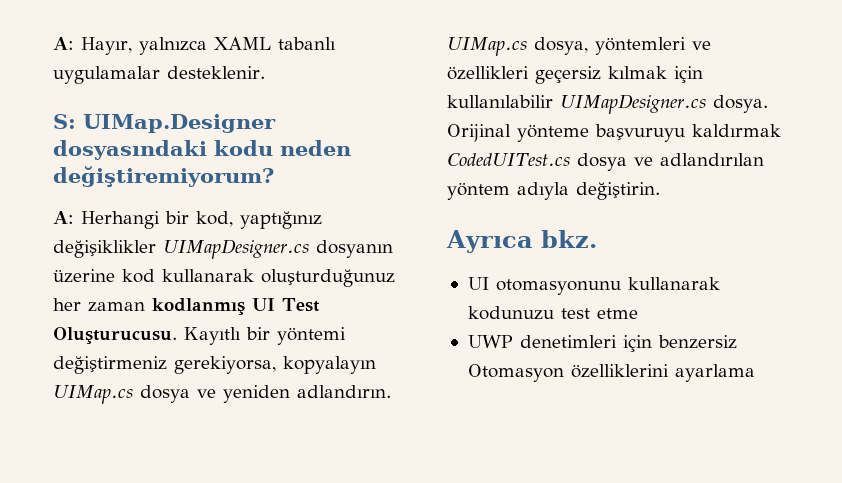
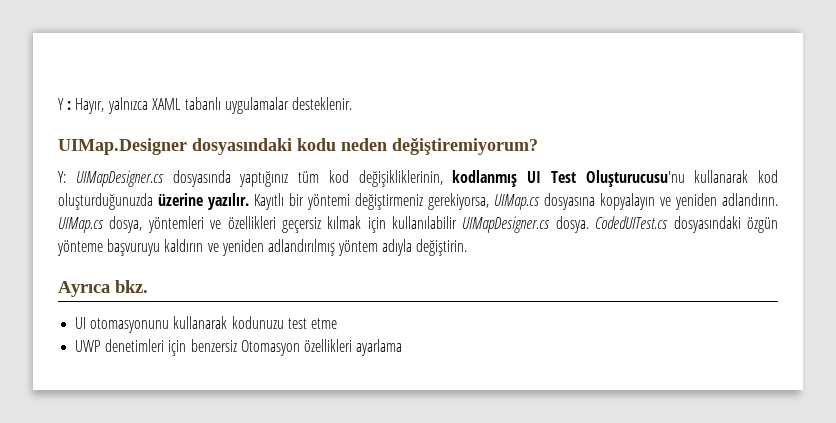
- A: Hayır, yalnızca XAML tabanlı uygulamalar desteklenir.
+ Y : Hayır, yalnızca XAML tabanlı uygulamalar desteklenir.
- S: UIMap.Designer dosyasındaki kodu neden değiştiremiyorum?
+ UIMap.Designer dosyasındaki kodu neden değiştiremiyorum?
- A: Herhangi bir kod, yaptığınız değişiklikler UIMapDesigner.cs dosyanın üzerine kod kullanarak oluşturduğunuz her zaman kodlanmış UI Test Oluşturucusu.
+ Y: UIMapDesigner.cs dosyasında yaptığınız tüm kod değişikliklerinin, kodlanmış UI Test Oluşturucusu'nu kullanarak kod oluşturduğunuzda üzerine yazılır.
- Kayıtlı bir yöntemi değiştirmeniz gerekiyorsa, kopyalayın UIMap.cs dosya ve yeniden adlandırın.
+ Kayıtlı bir yöntemi değiştirmeniz gerekiyorsa, UIMap.cs dosyasına kopyalayın ve yeniden adlandırın.
- Orijinal yönteme başvuruyu kaldırmak CodedUITest.cs dosya ve adlandırılan yöntem adıyla değiştirin.
+ CodedUITest.cs dosyasındaki özgün yönteme başvuruyu kaldırın ve yeniden adlandırılmış yöntem adıyla değiştirin.
- UWP denetimleri için benzersiz Otomasyon özelliklerini ayarlama
+ UWP denetimleri için benzersiz Otomasyon özellikleri ayarlama

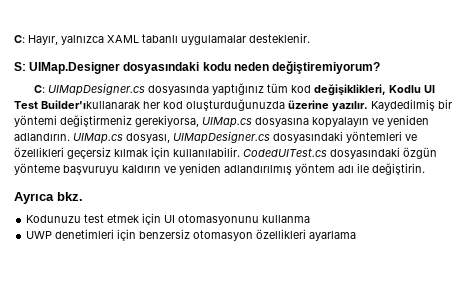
- Y : Hayır, yalnızca XAML tabanlı uygulamalar desteklenir.
+ C: Hayır, yalnızca XAML tabanlı uygulamalar desteklenir.
- UIMap.Designer dosyasındaki kodu neden değiştiremiyorum?
+ S: UIMap.Designer dosyasındaki kodu neden değiştiremiyorum?
- Y: UIMapDesigner.cs dosyasında yaptığınız tüm kod değişikliklerinin, kodlanmış UI Test Oluşturucusu'nu kullanarak kod oluşturduğunuzda üzerine yazılır.
+ C: UIMapDesigner.cs dosyasında yaptığınız tüm kod değişiklikleri, Kodlu UI Test Builder'ıkullanarak her kod oluşturduğunuzda üzerine yazılır.
- Kayıtlı bir yöntemi değiştirmeniz gerekiyorsa, UIMap.cs dosyasına kopyalayın ve yeniden adlandırın.
+ Kaydedilmiş bir yöntemi değiştirmeniz gerekiyorsa, UIMap.cs dosyasına kopyalayın ve yeniden adlandırın.
- UIMap.cs dosya, yöntemleri ve özellikleri geçersiz kılmak için kullanılabilir UIMapDesigner.cs dosya.
+ UIMap.cs dosyası, UIMapDesigner.cs dosyasındaki yöntemleri ve özellikleri geçersiz kılmak için kullanılabilir.
- CodedUITest.cs dosyasındaki özgün yönteme başvuruyu kaldırın ve yeniden adlandırılmış yöntem adıyla değiştirin.
+ CodedUITest.cs dosyasındaki özgün yönteme başvuruyu kaldırın ve yeniden adlandırılmış yöntem adı ile değiştirin.
- UI otomasyonunu kullanarak kodunuzu test etme
+ Kodunuzu test etmek için UI otomasyonunu kullanma
- UWP denetimleri için benzersiz Otomasyon özellikleri ayarlama
+ UWP denetimleri için benzersiz otomasyon özellikleri ayarlama

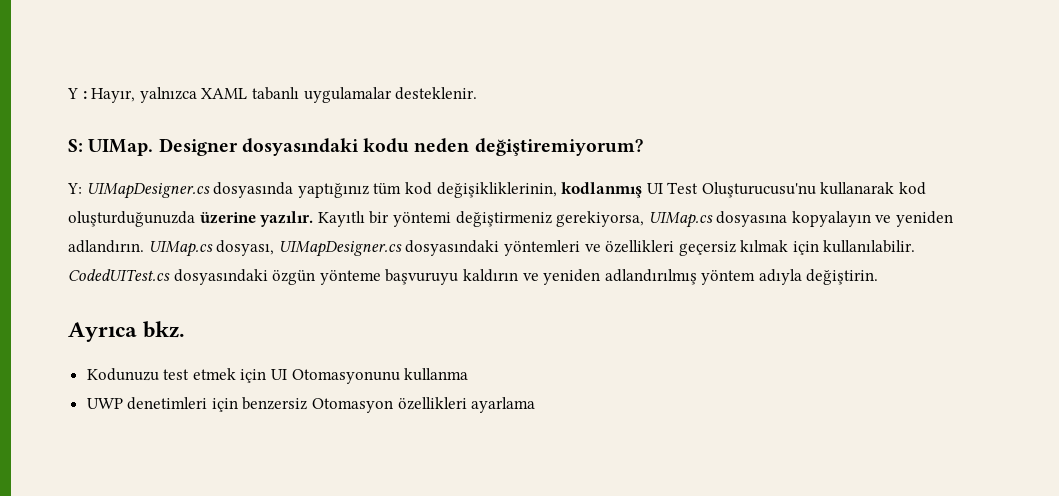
- C: Hayır, yalnızca XAML tabanlı uygulamalar desteklenir.
+ Y : Hayır, yalnızca XAML tabanlı uygulamalar desteklenir.
- S: UIMap.Designer dosyasındaki kodu neden değiştiremiyorum?
+ S: UIMap. Designer dosyasındaki kodu neden değiştiremiyorum?
- C: UIMapDesigner.cs dosyasında yaptığınız tüm kod değişiklikleri, Kodlu UI Test Builder'ıkullanarak her kod oluşturduğunuzda üzerine yazılır.
+ Y: UIMapDesigner.cs dosyasında yaptığınız tüm kod değişikliklerinin, kodlanmış UI Test Oluşturucusu'nu kullanarak kod oluşturduğunuzda üzerine yazılır.
- Kaydedilmiş bir yöntemi değiştirmeniz gerekiyorsa, UIMap.cs dosyasına kopyalayın ve yeniden adlandırın.
+ Kayıtlı bir yöntemi değiştirmeniz gerekiyorsa, UIMap.cs dosyasına kopyalayın ve yeniden adlandırın.
- CodedUITest.cs dosyasındaki özgün yönteme başvuruyu kaldırın ve yeniden adlandırılmış yöntem adı ile değiştirin.
+ CodedUITest.cs dosyasındaki özgün yönteme başvuruyu kaldırın ve yeniden adlandırılmış yöntem adıyla değiştirin.
- Kodunuzu test etmek için UI otomasyonunu kullanma
+ Kodunuzu test etmek için UI Otomasyonunu kullanma
- UWP denetimleri için benzersiz otomasyon özellikleri ayarlama
+ UWP denetimleri için benzersiz Otomasyon özellikleri ayarlama

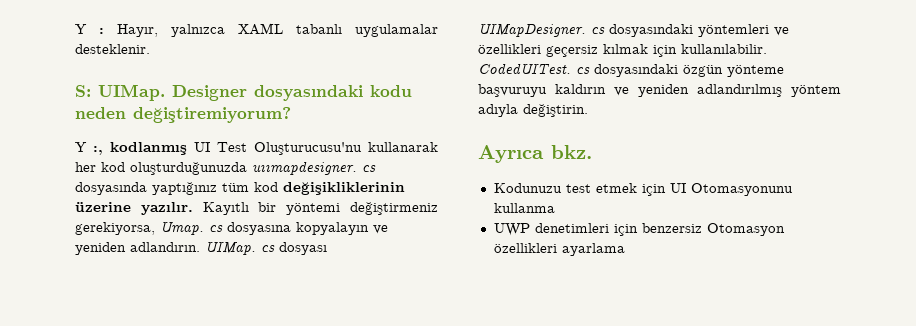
- Y: UIMapDesigner.cs dosyasında yaptığınız tüm kod değişikliklerinin, kodlanmış UI Test Oluşturucusu'nu kullanarak kod oluşturduğunuzda üzerine yazılır.
+ Y :, kodlanmış UI Test Oluşturucusu'nu kullanarak her kod oluşturduğunuzda uıımapdesigner. cs dosyasında yaptığınız tüm kod değişikliklerinin üzerine yazılır.
- Kayıtlı bir yöntemi değiştirmeniz gerekiyorsa, UIMap.cs dosyasına kopyalayın ve yeniden adlandırın.
+ Kayıtlı bir yöntemi değiştirmeniz gerekiyorsa, Umap. cs dosyasına kopyalayın ve yeniden adlandırın.
- UIMap.cs dosyası, UIMapDesigner.cs dosyasındaki yöntemleri ve özellikleri geçersiz kılmak için kullanılabilir.
+ UIMap. cs dosyası UIMapDesigner. cs dosyasındaki yöntemleri ve özellikleri geçersiz kılmak için kullanılabilir.
- CodedUITest.cs dosyasındaki özgün yönteme başvuruyu kaldırın ve yeniden adlandırılmış yöntem adıyla değiştirin.
+ CodedUITest. cs dosyasındaki özgün yönteme başvuruyu kaldırın ve yeniden adlandırılmış yöntem adıyla değiştirin.

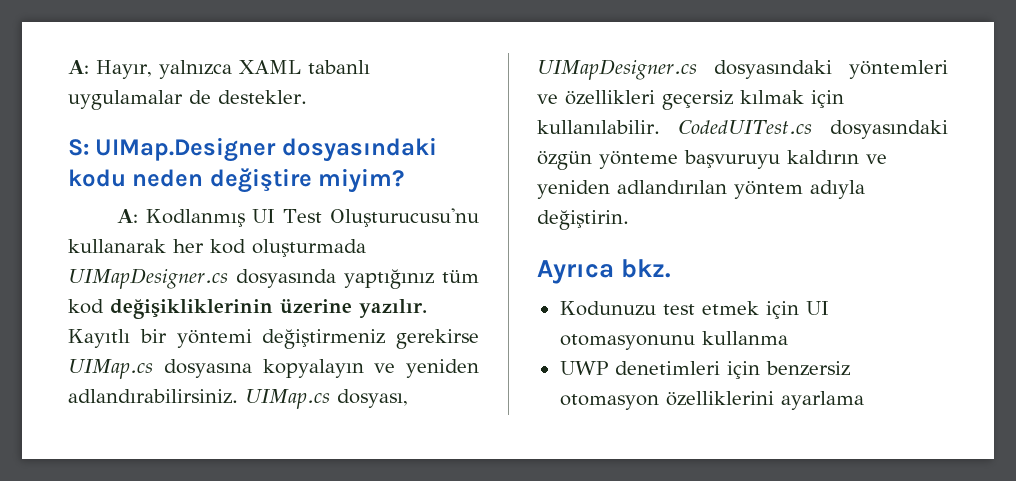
- Y : Hayır, yalnızca XAML tabanlı uygulamalar desteklenir.
+ A: Hayır, yalnızca XAML tabanlı uygulamalar de destekler.
- S: UIMap. Designer dosyasındaki kodu neden değiştiremiyorum?
- Y :, kodlanmış UI Test Oluşturucusu'nu kullanarak her kod oluşturduğunuzda uıımapdesigner. cs dosyasında yaptığınız tüm kod değişikliklerinin üzerine yazılır.
+ S: UIMap.Designer dosyasındaki kodu neden değiştire miyim?
+ A: Kodlanmış UI Test Oluşturucusu'nu kullanarak her kod oluşturmada UIMapDesigner.cs dosyasında yaptığınız tüm kod değişikliklerinin üzerine yazılır.
- Kayıtlı bir yöntemi değiştirmeniz gerekiyorsa, Umap. cs dosyasına kopyalayın ve yeniden adlandırın. UIMap. cs dosyası UIMapDesigner. cs dosyasındaki yöntemleri ve özellikleri geçersiz kılmak için kullanılabilir.
+ Kayıtlı bir yöntemi değiştirmeniz gerekirse UIMap.cs dosyasına kopyalayın ve yeniden adlandırabilirsiniz. UIMap.cs dosyası, UIMapDesigner.cs dosyasındaki yöntemleri ve özellikleri geçersiz kılmak için kullanılabilir.
- CodedUITest. cs dosyasındaki özgün yönteme başvuruyu kaldırın ve yeniden adlandırılmış yöntem adıyla değiştirin.
+ CodedUITest.cs dosyasındaki özgün yönteme başvuruyu kaldırın ve yeniden adlandırılan yöntem adıyla değiştirin.
- Kodunuzu test etmek için UI Otomasyonunu kullanma
+ Kodunuzu test etmek için UI otomasyonunu kullanma
- UWP denetimleri için benzersiz Otomasyon özellikleri ayarlama
+ UWP denetimleri için benzersiz otomasyon özelliklerini ayarlama

